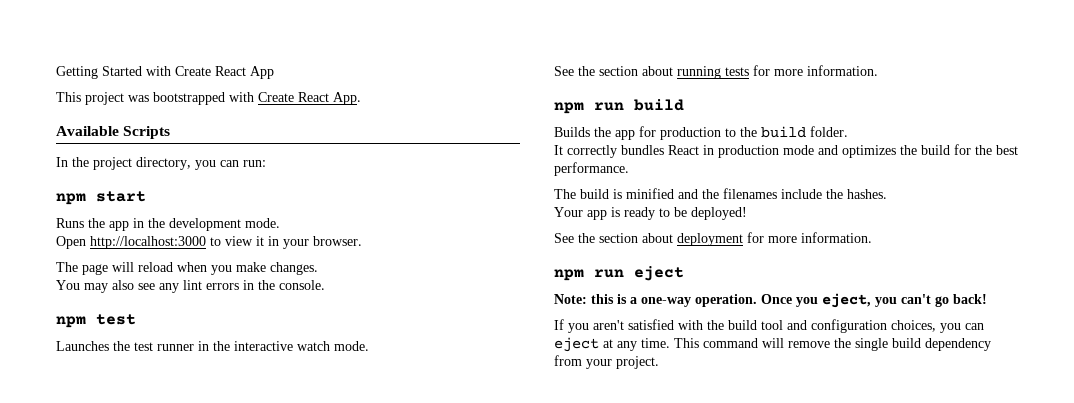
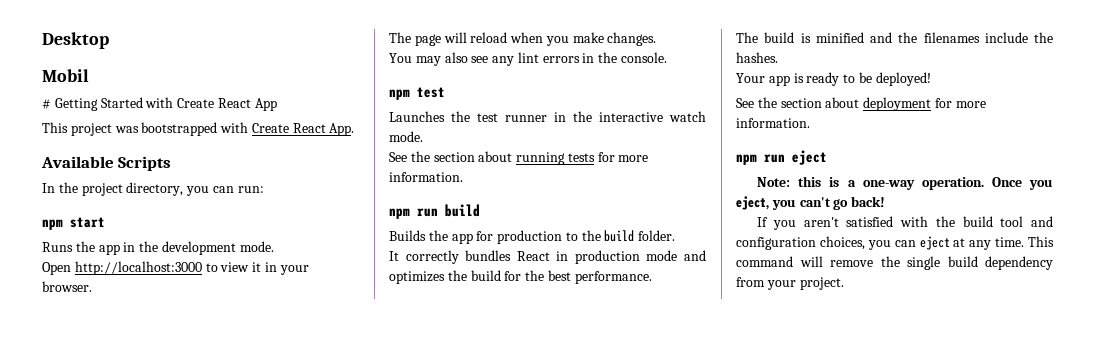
- Getting Started with Create React App
+ Desktop
+ Mobil
+ # Getting Started with Create React App

